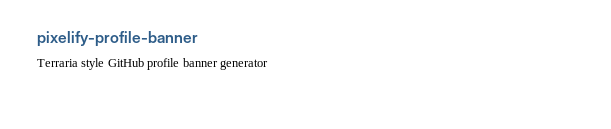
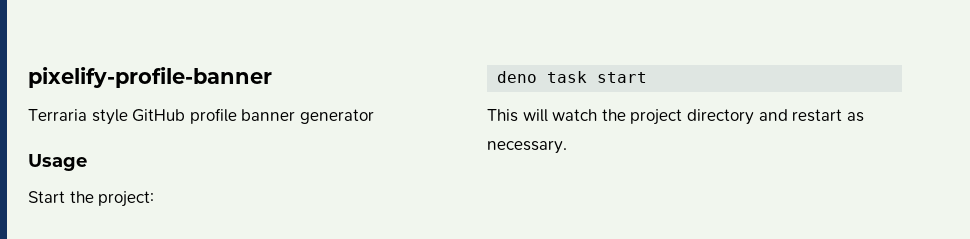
+ Usage
+ Start the project:
+ deno task start
+ This will watch the project directory and restart as necessary.

